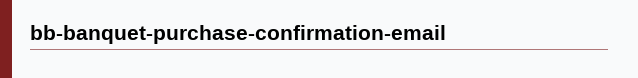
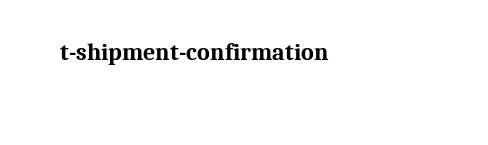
- bb-banquet-purchase-confirmation-email
+ t-shipment-confirmation

